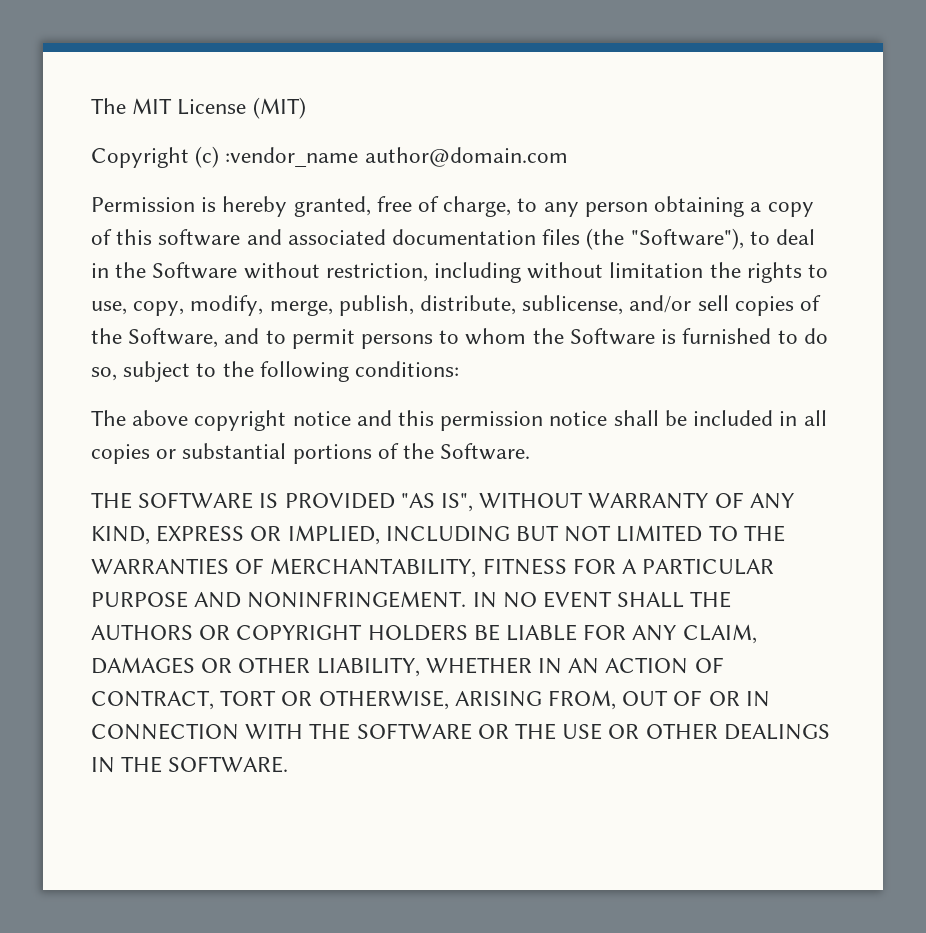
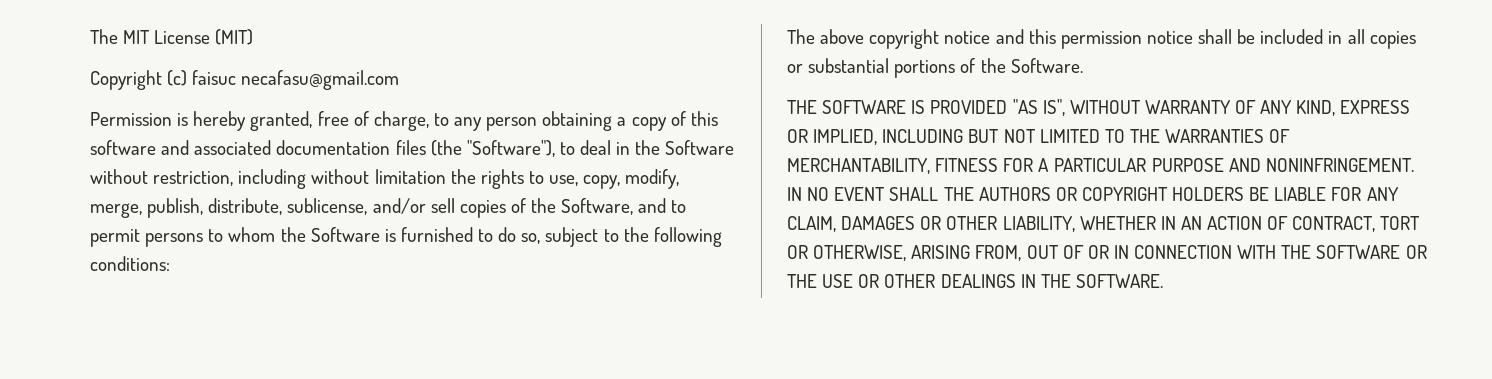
- Copyright (c) :vendor_name author@domain.com
+ Copyright (c) faisuc necafasu@gmail.com

